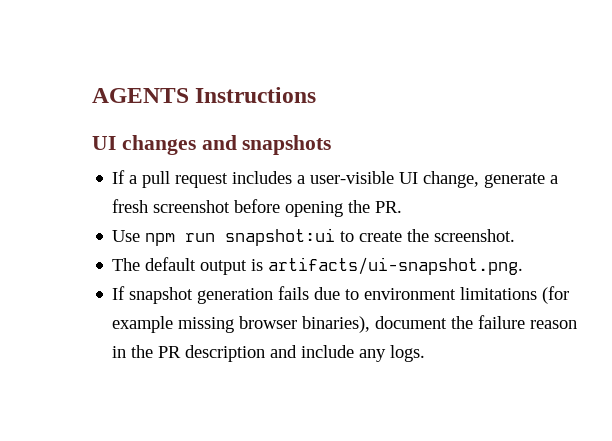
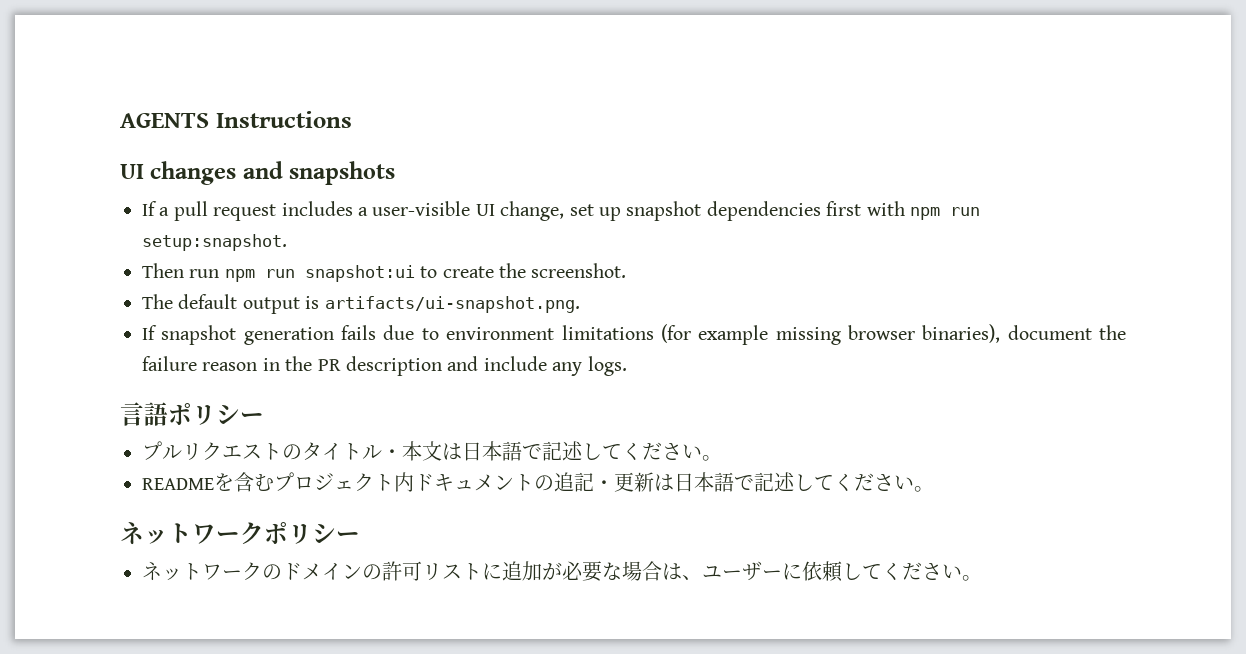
- If a pull request includes a user-visible UI change, generate a fresh screenshot before opening the PR.
- Use npm run snapshot:ui to create the screenshot.
+ If a pull request includes a user-visible UI change, set up snapshot dependencies first with npm run setup:snapshot.
+ Then run npm run snapshot:ui to create the screenshot.
+ 言語ポリシー
+ プルリクエストのタイトル・本文は日本語で記述してください。
+ READMEを含むプロジェクト内ドキュメントの追記・更新は日本語で記述してください。
+ ネットワークポリシー
+ ネットワークのドメインの許可リストに追加が必要な場合は、ユーザーに依頼してください。

